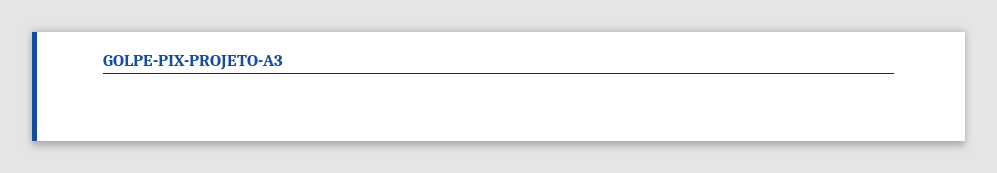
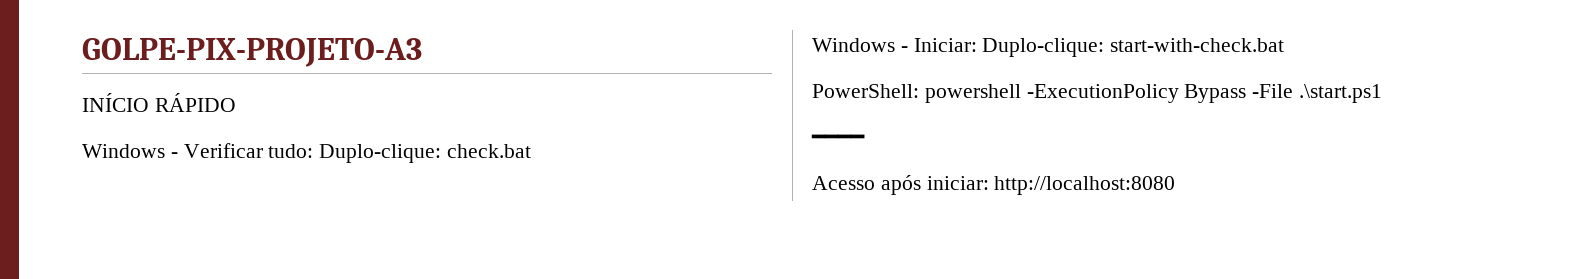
+ INÍCIO RÁPIDO
+ Windows - Verificar tudo: Duplo-clique: check.bat
+ Windows - Iniciar: Duplo-clique: start-with-check.bat
+ PowerShell: powershell -ExecutionPolicy Bypass -File .\start.ps1
+ ━━━━
+ Acesso após iniciar: http://localhost:8080

